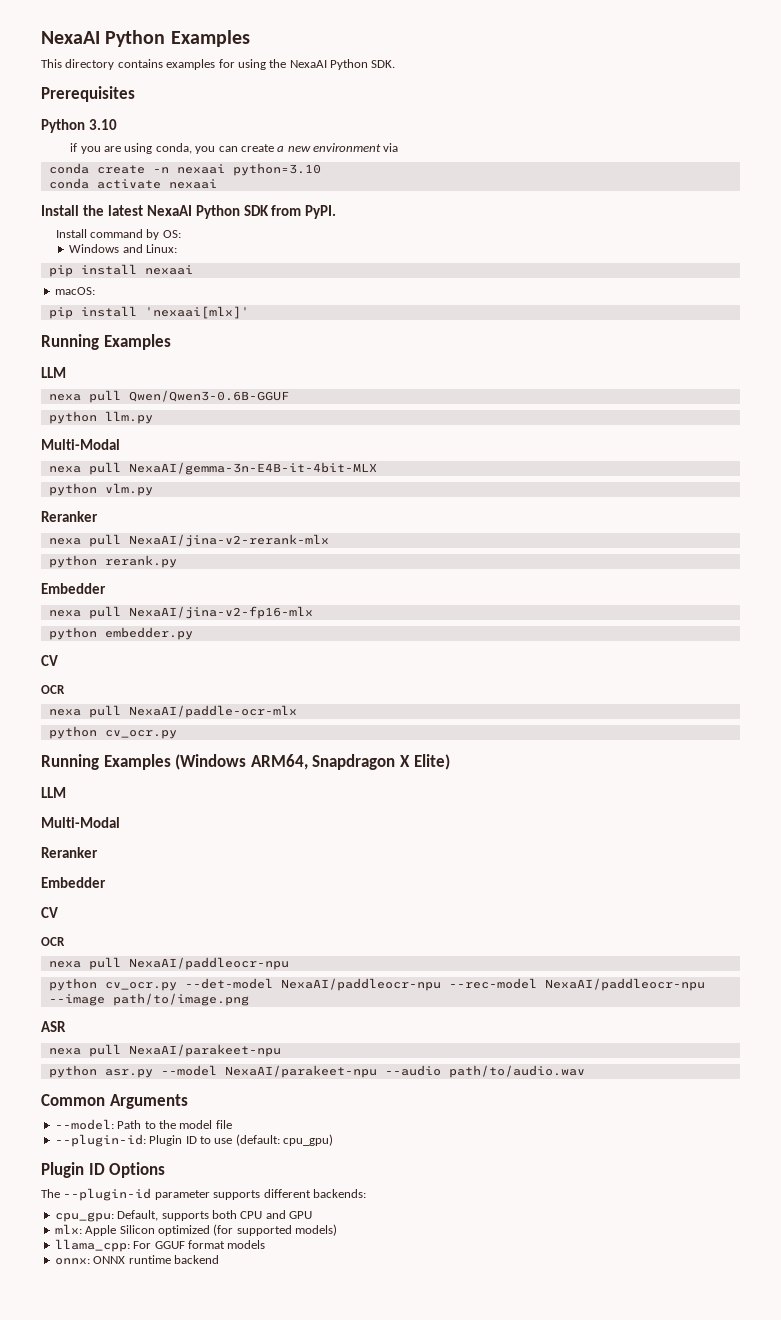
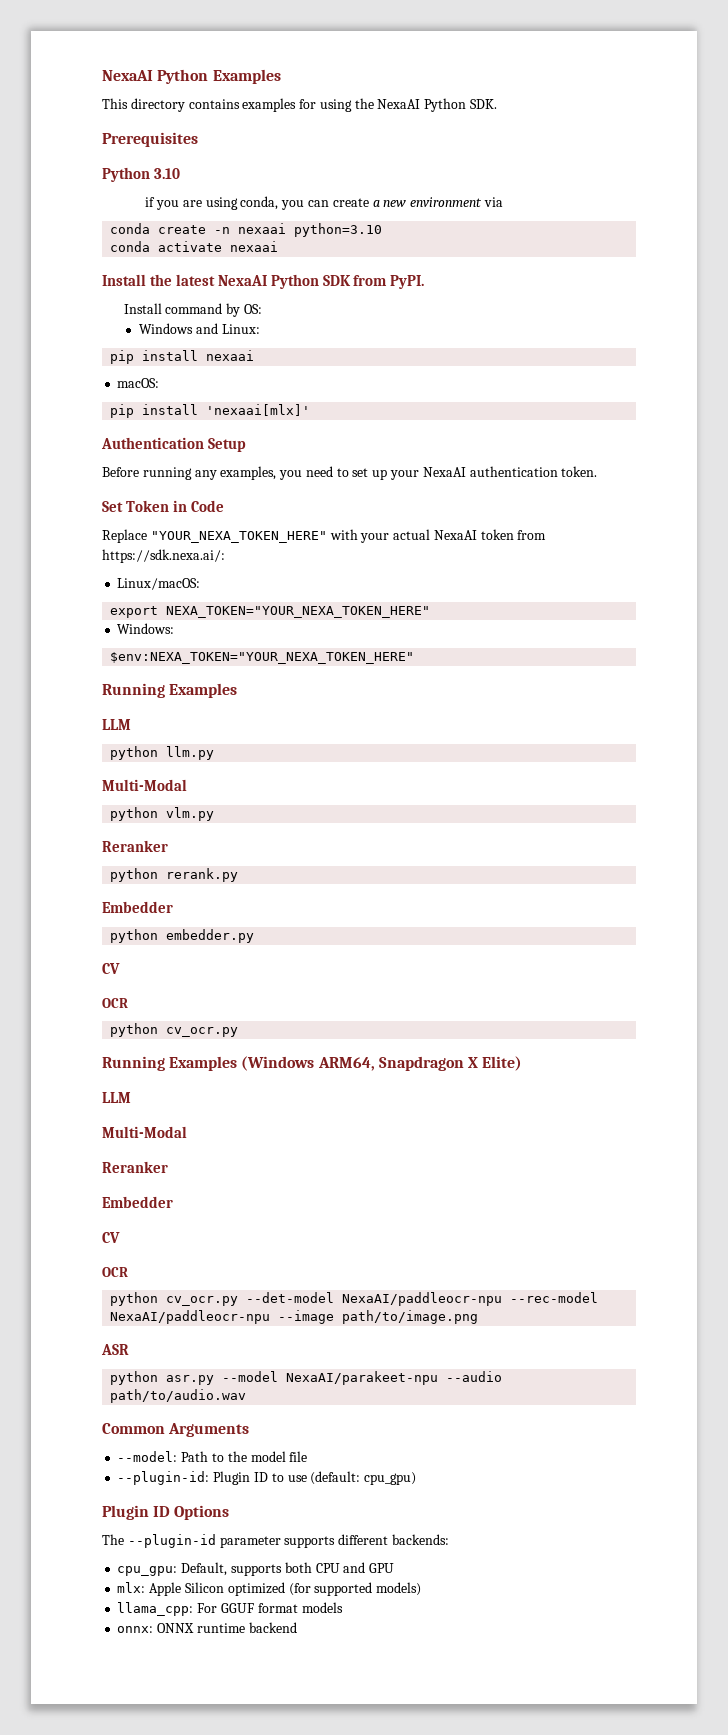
+ Authentication Setup
+ Before running any examples, you need to set up your NexaAI authentication token.
+ Set Token in Code
+ Replace "YOUR_NEXA_TOKEN_HERE" with your actual NexaAI token from https://sdk.nexa.ai/:
+ Linux/macOS:
+ export NEXA_TOKEN="YOUR_NEXA_TOKEN_HERE"
+ Windows:
+ $env:NEXA_TOKEN="YOUR_NEXA_TOKEN_HERE"
- nexa pull Qwen/Qwen3-0.6B-GGUF
- nexa pull NexaAI/gemma-3n-E4B-it-4bit-MLX
- nexa pull NexaAI/jina-v2-rerank-mlx
- nexa pull NexaAI/jina-v2-fp16-mlx
- nexa pull NexaAI/paddle-ocr-mlx
- nexa pull NexaAI/paddleocr-npu
- nexa pull NexaAI/parakeet-npu

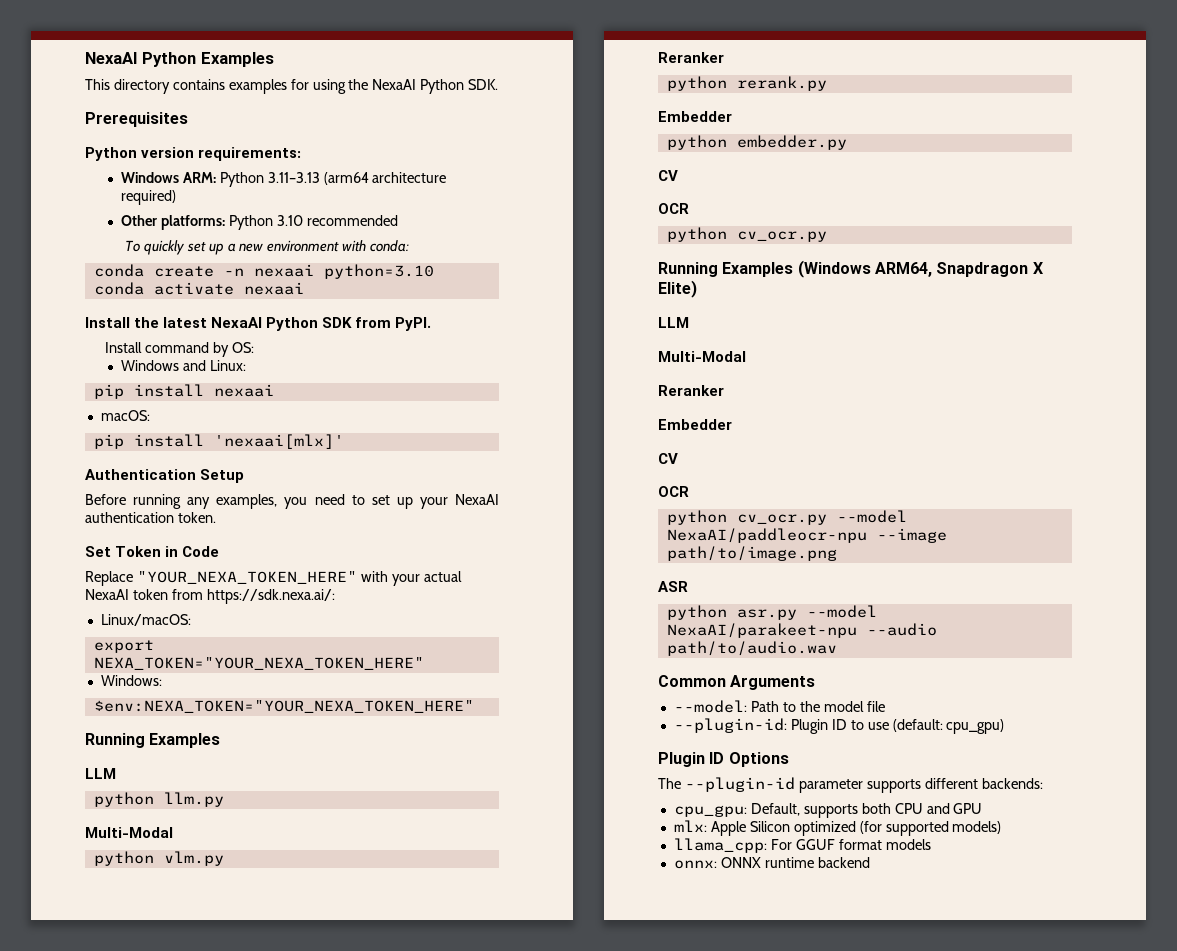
- Python 3.10
- if you are using conda, you can create a new environment via
+ Python version requirements:
+ Windows ARM: Python 3.11–3.13 (arm64 architecture required)
+ Other platforms: Python 3.10 recommended
+ To quickly set up a new environment with conda:
- python cv_ocr.py --det-model NexaAI/paddleocr-npu --rec-model NexaAI/paddleocr-npu --image path/to/image.png
+ python cv_ocr.py --model NexaAI/paddleocr-npu --image path/to/image.png

